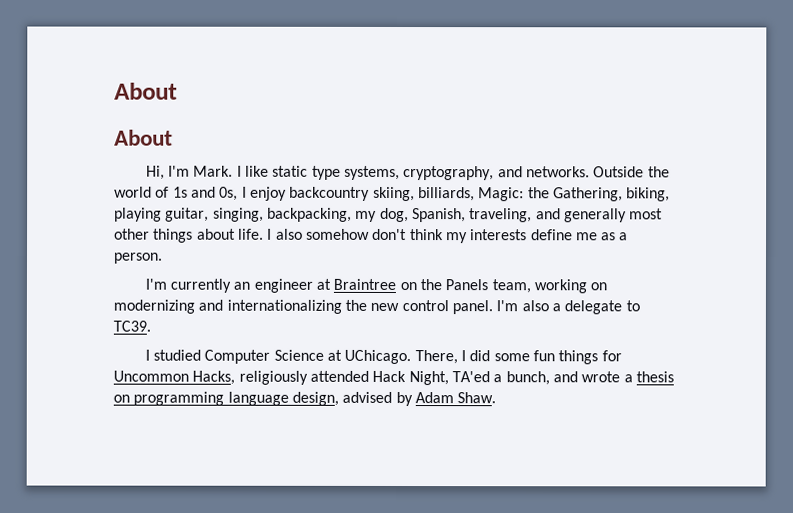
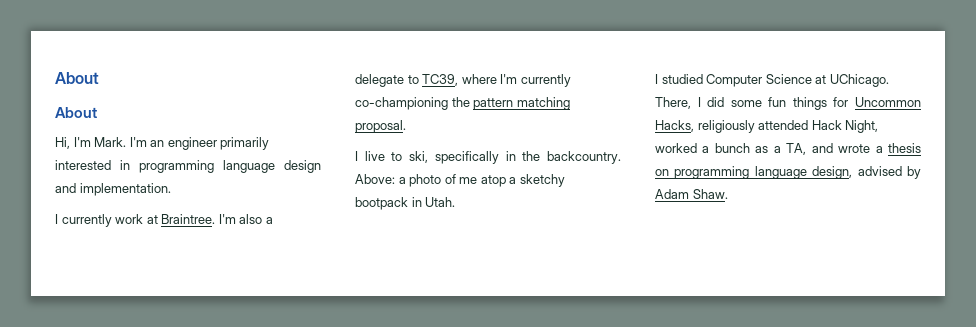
- I like static type systems, cryptography, and networks. Outside the world of 1s and 0s, I enjoy backcountry skiing, billiards, Magic: the Gathering, biking, playing guitar, singing, backpacking, my dog, Spanish, traveling, and generally most other things about life. I also somehow don't think my interests define me as a person.
- I'm currently an engineer at Braintree on the Panels team, working on modernizing and internationalizing the new control panel.
+ I'm an engineer primarily interested in programming language design and implementation.
+ I currently work at Braintree.
- I'm also a delegate to TC39.
+ I'm also a delegate to TC39, where I'm currently co-championing the pattern matching proposal.
+ I live to ski, specifically in the backcountry. Above: a photo of me atop a sketchy bootpack in Utah.
- There, I did some fun things for Uncommon Hacks, religiously attended Hack Night, TA'ed a bunch, and wrote a thesis on programming language design, advised by Adam Shaw.
+ There, I did some fun things for Uncommon Hacks, religiously attended Hack Night, worked a bunch as a TA, and wrote a thesis on programming language design, advised by Adam Shaw.

